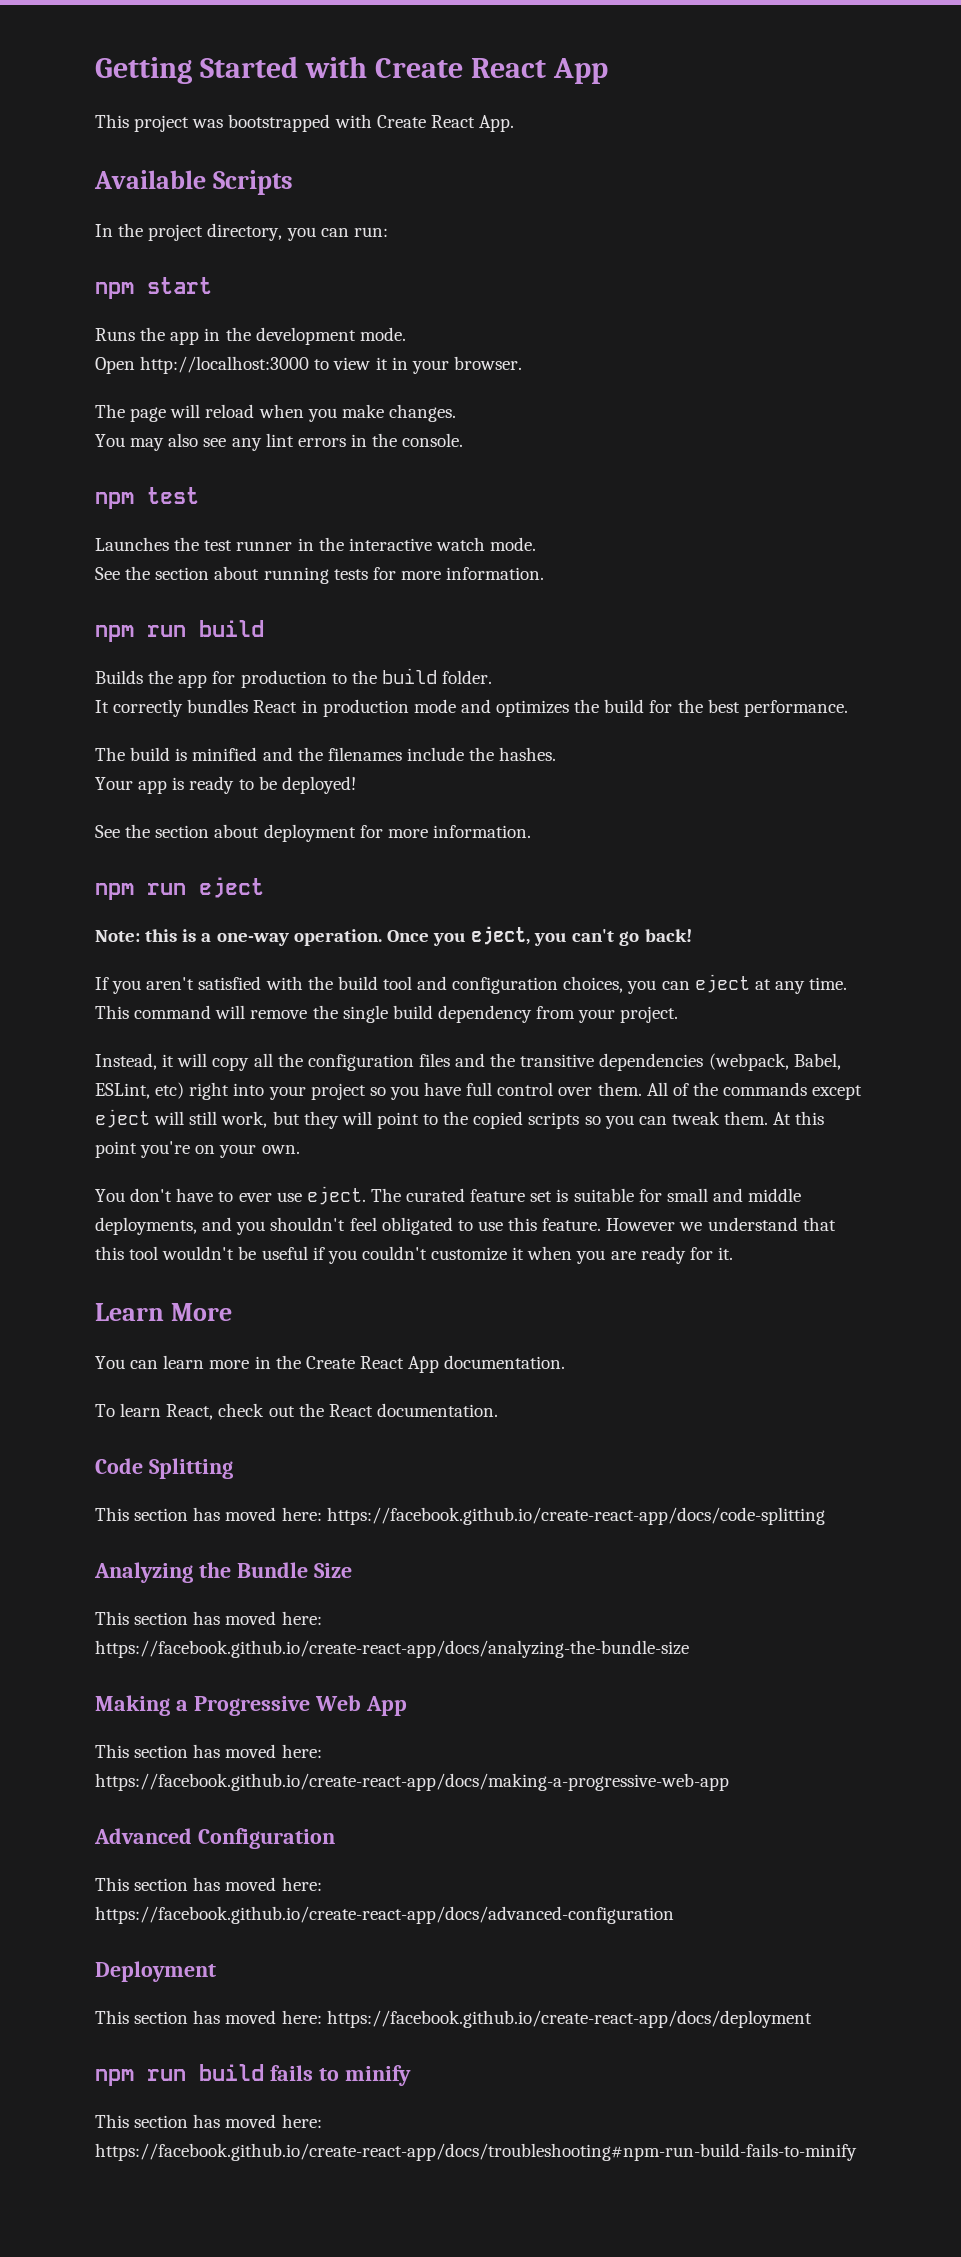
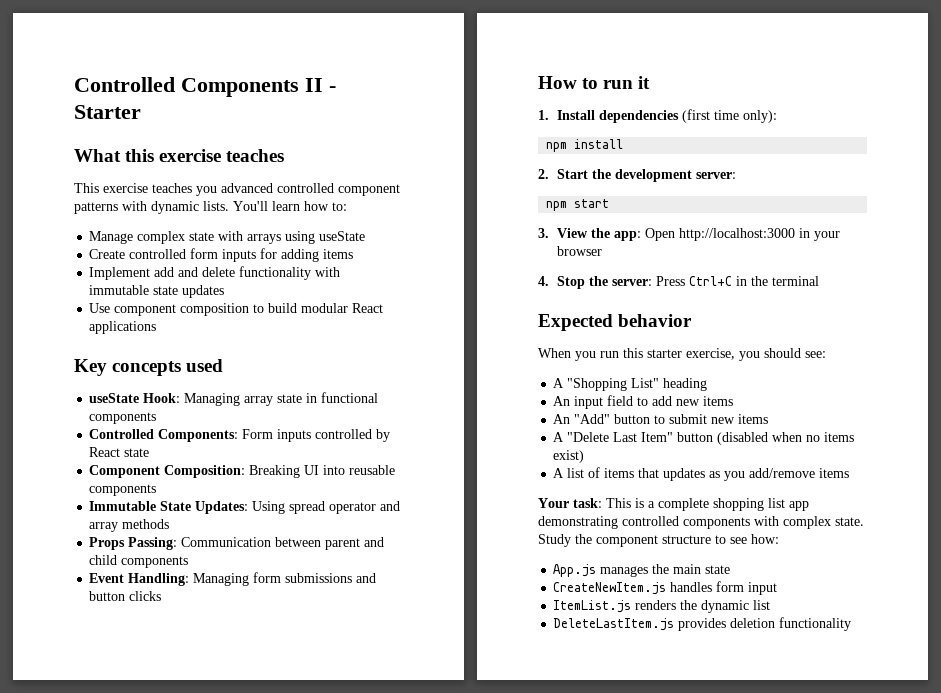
- Getting Started with Create React App
- This project was bootstrapped with Create React App.
- Available Scripts
- In the project directory, you can run:
+ Controlled Components II - Starter
+ What this exercise teaches
+ This exercise teaches you advanced controlled component patterns with dynamic lists. You'll learn how to:
+ Manage complex state with arrays using useState
+ Create controlled form inputs for adding items
+ Implement add and delete functionality with immutable state updates
+ Use component composition to build modular React applications
+ Key concepts used
+ useState Hook: Managing array state in functional components
+ Controlled Components: Form inputs controlled by React state
+ Component Composition: Breaking UI into reusable components
+ Immutable State Updates: Using spread operator and array methods
+ Props Passing: Communication between parent and child components
+ Event Handling: Managing form submissions and button clicks
+ How to run it
+ 1. Install dependencies (first time only):
+ npm install
+ 2. Start the development server:
  npm start
- Runs the app in the development mode.
- Open http://localhost:3000 to view it in your browser.
- The page will reload when you make changes.
- You may also see any lint errors in the console.
- npm test
- Launches the test runner in the interactive watch mode.
- See the section about running tests for more information.
- npm run build
- Builds the app for production to the build folder.
- It correctly bundles React in production mode and optimizes the build for the best performance.
- The build is minified and the filenames include the hashes.
- Your app is ready to be deployed!
- See the section about deployment for more information.
- npm run eject
- Note: this is a one-way operation. Once you eject, you can't go back!
- If you aren't satisfied with the build tool and configuration choices, you can eject at any time. This command will remove the single build dependency from your project.
- Instead, it will copy all the configuration files and the transitive dependencies (webpack, Babel, ESLint, etc) right into your project so you have full control over them. All of the commands except eject will still work, but they will point to the copied scripts so you can tweak them. At this point you're on your own.
- You don't have to ever use eject. The curated feature set is suitable for small and middle deployments, and you shouldn't feel obligated to use this feature. However we understand that this tool wouldn't be useful if you couldn't customize it when you are ready for it.
- Learn More
- You can learn more in the Create React App documentation.
- To learn React, check out the React documentation.
- Code Splitting
- This section has moved here: https://facebook.github.io/create-react-app/docs/code-splitting
- Analyzing the Bundle Size
- This section has moved here: https://facebook.github.io/create-react-app/docs/analyzing-the-bundle-size
- Making a Progressive Web App
- This section has moved here: https://facebook.github.io/create-react-app/docs/making-a-progressive-web-app
- Advanced Configuration
- This section has moved here: https://facebook.github.io/create-react-app/docs/advanced-configuration
- Deployment
- This section has moved here: https://facebook.github.io/create-react-app/docs/deployment
- npm run build fails to minify
- This section has moved here: https://facebook.github.io/create-react-app/docs/troubleshooting#npm-run-build-fails-to-minify
+ 3. View the app: Open http://localhost:3000 in your browser
+ 4. Stop the server: Press Ctrl+C in the terminal
+ Expected behavior
+ When you run this starter exercise, you should see:
+ A "Shopping List" heading
+ An input field to add new items
+ An "Add" button to submit new items
+ A "Delete Last Item" button (disabled when no items exist)
+ A list of items that updates as you add/remove items
+ Your task: This is a complete shopping list app demonstrating controlled components with complex state. Study the component structure to see how:
+ App.js manages the main state
+ CreateNewItem.js handles form input
+ ItemList.js renders the dynamic list
+ DeleteLastItem.js provides deletion functionality

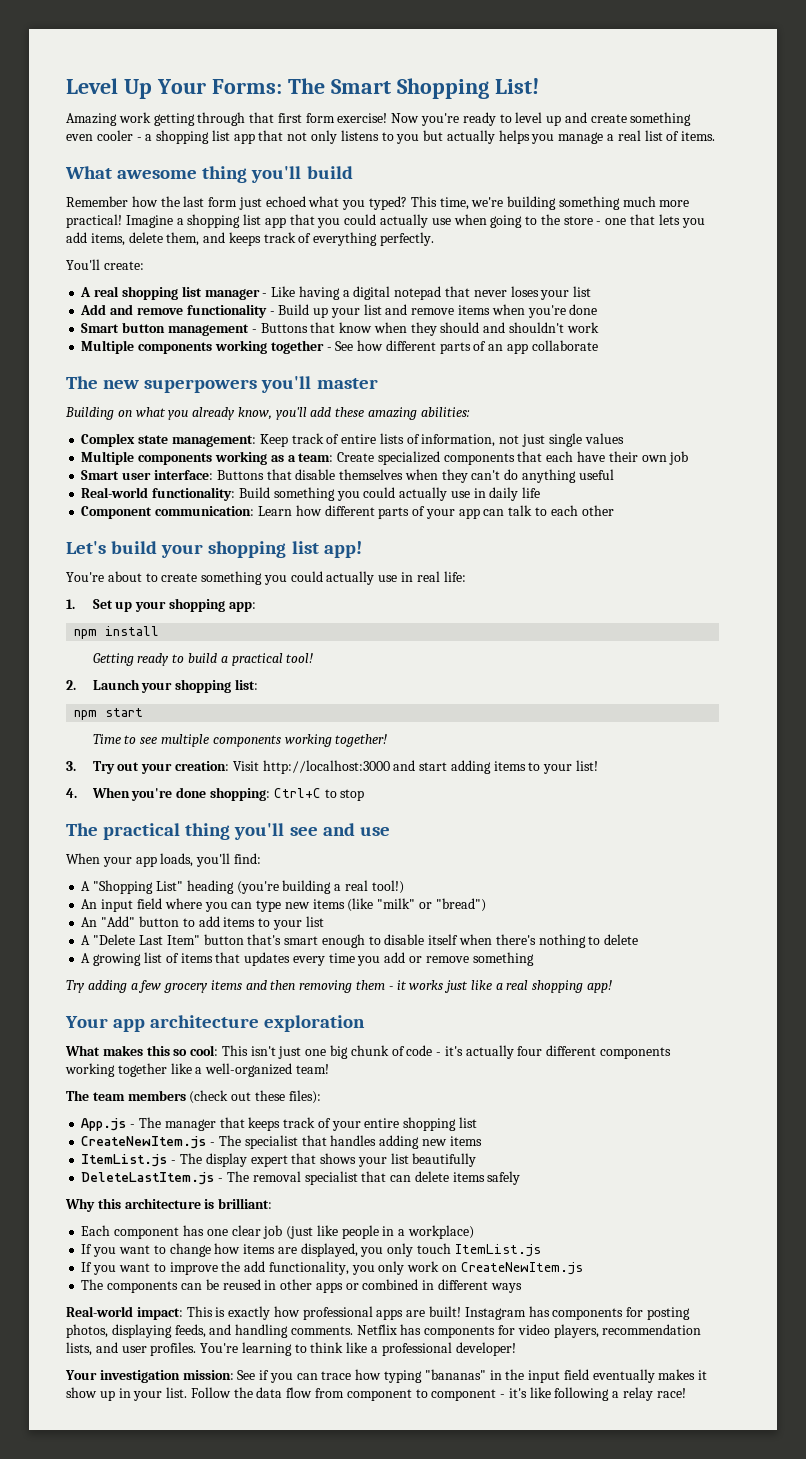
- Controlled Components II - Starter
- What this exercise teaches
- This exercise teaches you advanced controlled component patterns with dynamic lists. You'll learn how to:
- Manage complex state with arrays using useState
- Create controlled form inputs for adding items
- Implement add and delete functionality with immutable state updates
- Use component composition to build modular React applications
- Key concepts used
- useState Hook: Managing array state in functional components
- Controlled Components: Form inputs controlled by React state
- Component Composition: Breaking UI into reusable components
- Immutable State Updates: Using spread operator and array methods
- Props Passing: Communication between parent and child components
- Event Handling: Managing form submissions and button clicks
- How to run it
- 1. Install dependencies (first time only):
+ Level Up Your Forms: The Smart Shopping List!
+ Amazing work getting through that first form exercise! Now you're ready to level up and create something even cooler - a shopping list app that not only listens to you but actually helps you manage a real list of items.
+ What awesome thing you'll build
+ Remember how the last form just echoed what you typed? This time, we're building something much more practical! Imagine a shopping list app that you could actually use when going to the store - one that lets you add items, delete them, and keeps track of everything perfectly.
+ You'll create:
+ A real shopping list manager - Like having a digital notepad that never loses your list
+ Add and remove functionality - Build up your list and remove items when you're done
+ Smart button management - Buttons that know when they should and shouldn't work
+ Multiple components working together - See how different parts of an app collaborate
+ The new superpowers you'll master
+ Building on what you already know, you'll add these amazing abilities:
+ Complex state management: Keep track of entire lists of information, not just single values
+ Multiple components working as a team: Create specialized components that each have their own job
+ Smart user interface: Buttons that disable themselves when they can't do anything useful
+ Real-world functionality: Build something you could actually use in daily life
+ Component communication: Learn how different parts of your app can talk to each other
+ Let's build your shopping list app!
+ You're about to create something you could actually use in real life:
+ 1. Set up your shopping app:
  npm install
- 2. Start the development server:
+ Getting ready to build a practical tool!
+ 2. Launch your shopping list:
  npm start
- 3. View the app: Open http://localhost:3000 in your browser
- 4. Stop the server: Press Ctrl+C in the terminal
- Expected behavior
- When you run this starter exercise, you should see:
- A "Shopping List" heading
- An input field to add new items
+ Time to see multiple components working together!
+ 3. Try out your creation: Visit http://localhost:3000 and start adding items to your list!
+ 4. When you're done shopping: Ctrl+C to stop
+ The practical thing you'll see and use
+ When your app loads, you'll find:
+ A "Shopping List" heading (you're building a real tool!)
+ An input field where you can type new items (like "milk" or "bread")
- An "Add" button to submit new items
+ An "Add" button to add items to your list
- A "Delete Last Item" button (disabled when no items exist)
- A list of items that updates as you add/remove items
- Your task: This is a complete shopping list app demonstrating controlled components with complex state. Study the component structure to see how:
- App.js manages the main state
- CreateNewItem.js handles form input
- ItemList.js renders the dynamic list
- DeleteLastItem.js provides deletion functionality
+ A "Delete Last Item" button that's smart enough to disable itself when there's nothing to delete
+ A growing list of items that updates every time you add or remove something
+ Try adding a few grocery items and then removing them - it works just like a real shopping app!
+ Your app architecture exploration
+ What makes this so cool: This isn't just one big chunk of code - it's actually four different components working together like a well-organized team!
+ The team members (check out these files):
+ App.js - The manager that keeps track of your entire shopping list
+ CreateNewItem.js - The specialist that handles adding new items
+ ItemList.js - The display expert that shows your list beautifully
+ DeleteLastItem.js - The removal specialist that can delete items safely
+ Why this architecture is brilliant:
+ Each component has one clear job (just like people in a workplace)
+ If you want to change how items are displayed, you only touch ItemList.js
+ If you want to improve the add functionality, you only work on CreateNewItem.js
+ The components can be reused in other apps or combined in different ways
+ Real-world impact: This is exactly how professional apps are built! Instagram has components for posting photos, displaying feeds, and handling comments. Netflix has components for video players, recommendation lists, and user profiles. You're learning to think like a professional developer!
+ Your investigation mission: See if you can trace how typing "bananas" in the input field eventually makes it show up in your list. Follow the data flow from component to component - it's like following a relay race!

